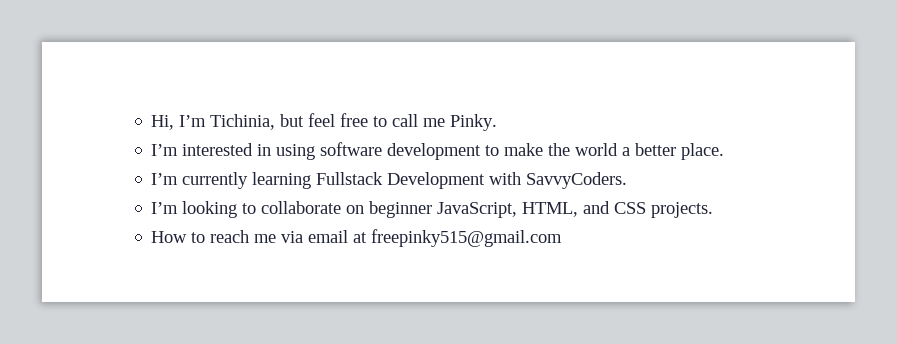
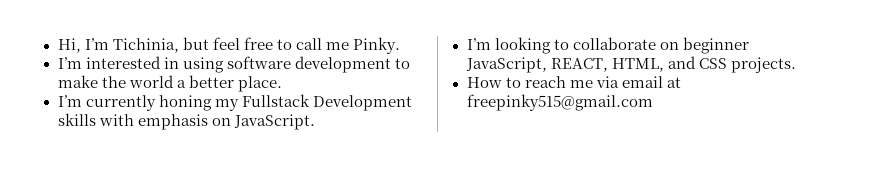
- I’m currently learning Fullstack Development with SavvyCoders.
+ I’m currently honing my Fullstack Development skills with emphasis on JavaScript.
- I’m looking to collaborate on beginner JavaScript, HTML, and CSS projects.
+ I’m looking to collaborate on beginner JavaScript, REACT, HTML, and CSS projects.

